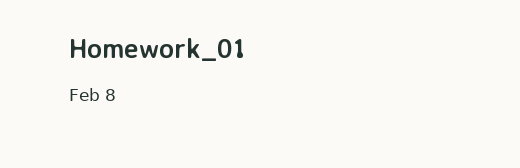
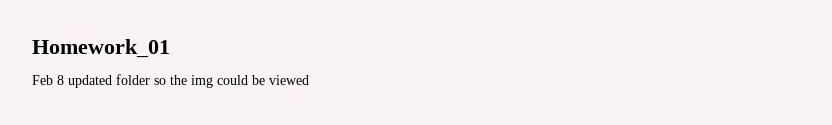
- Feb 8
+ Feb 8 updated folder so the img could be viewed

